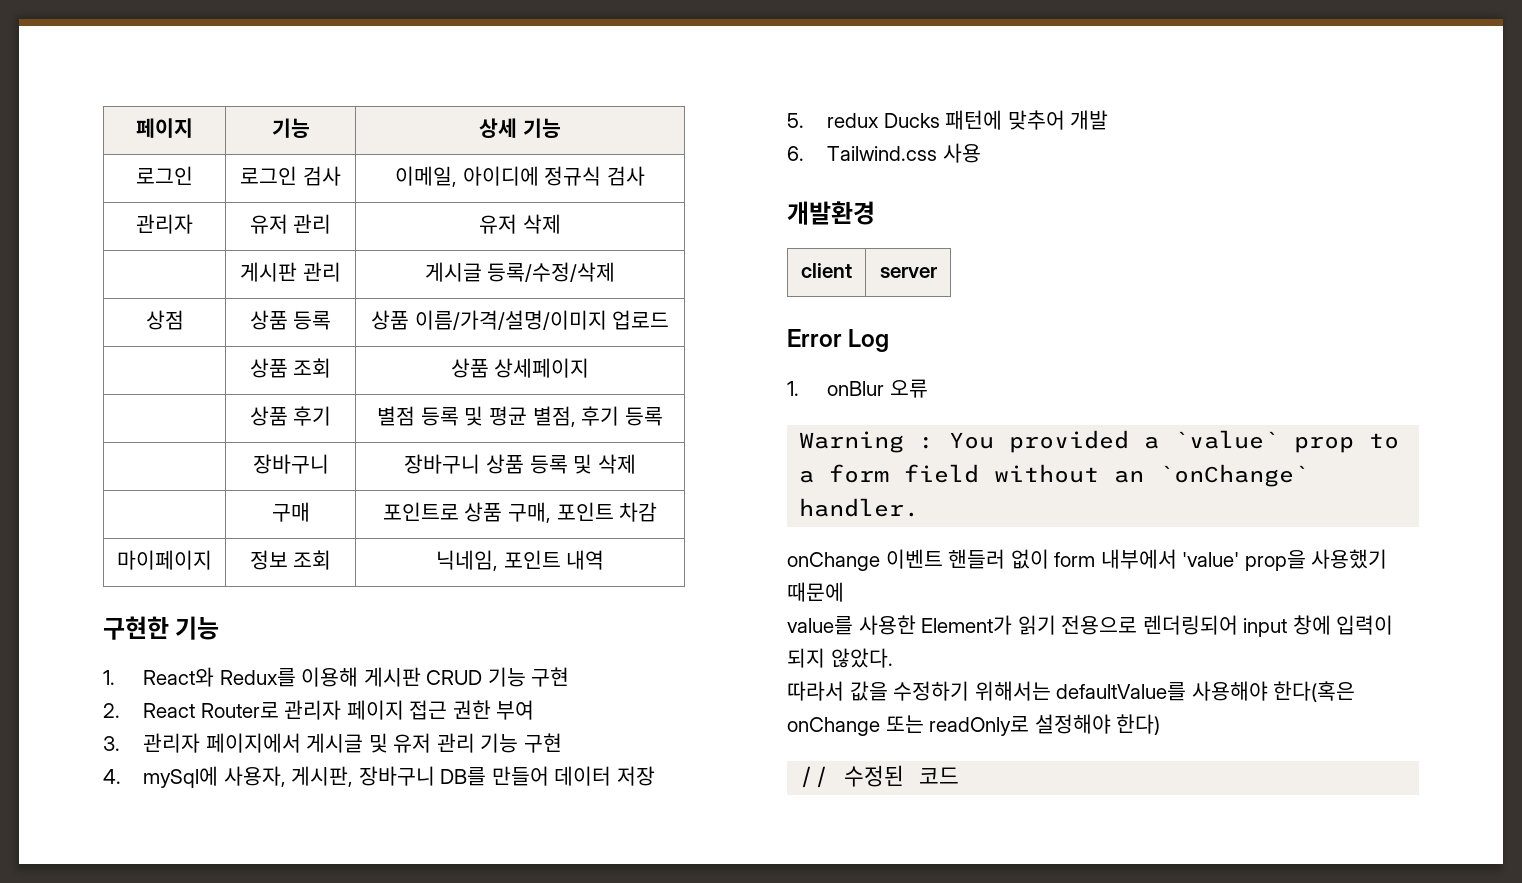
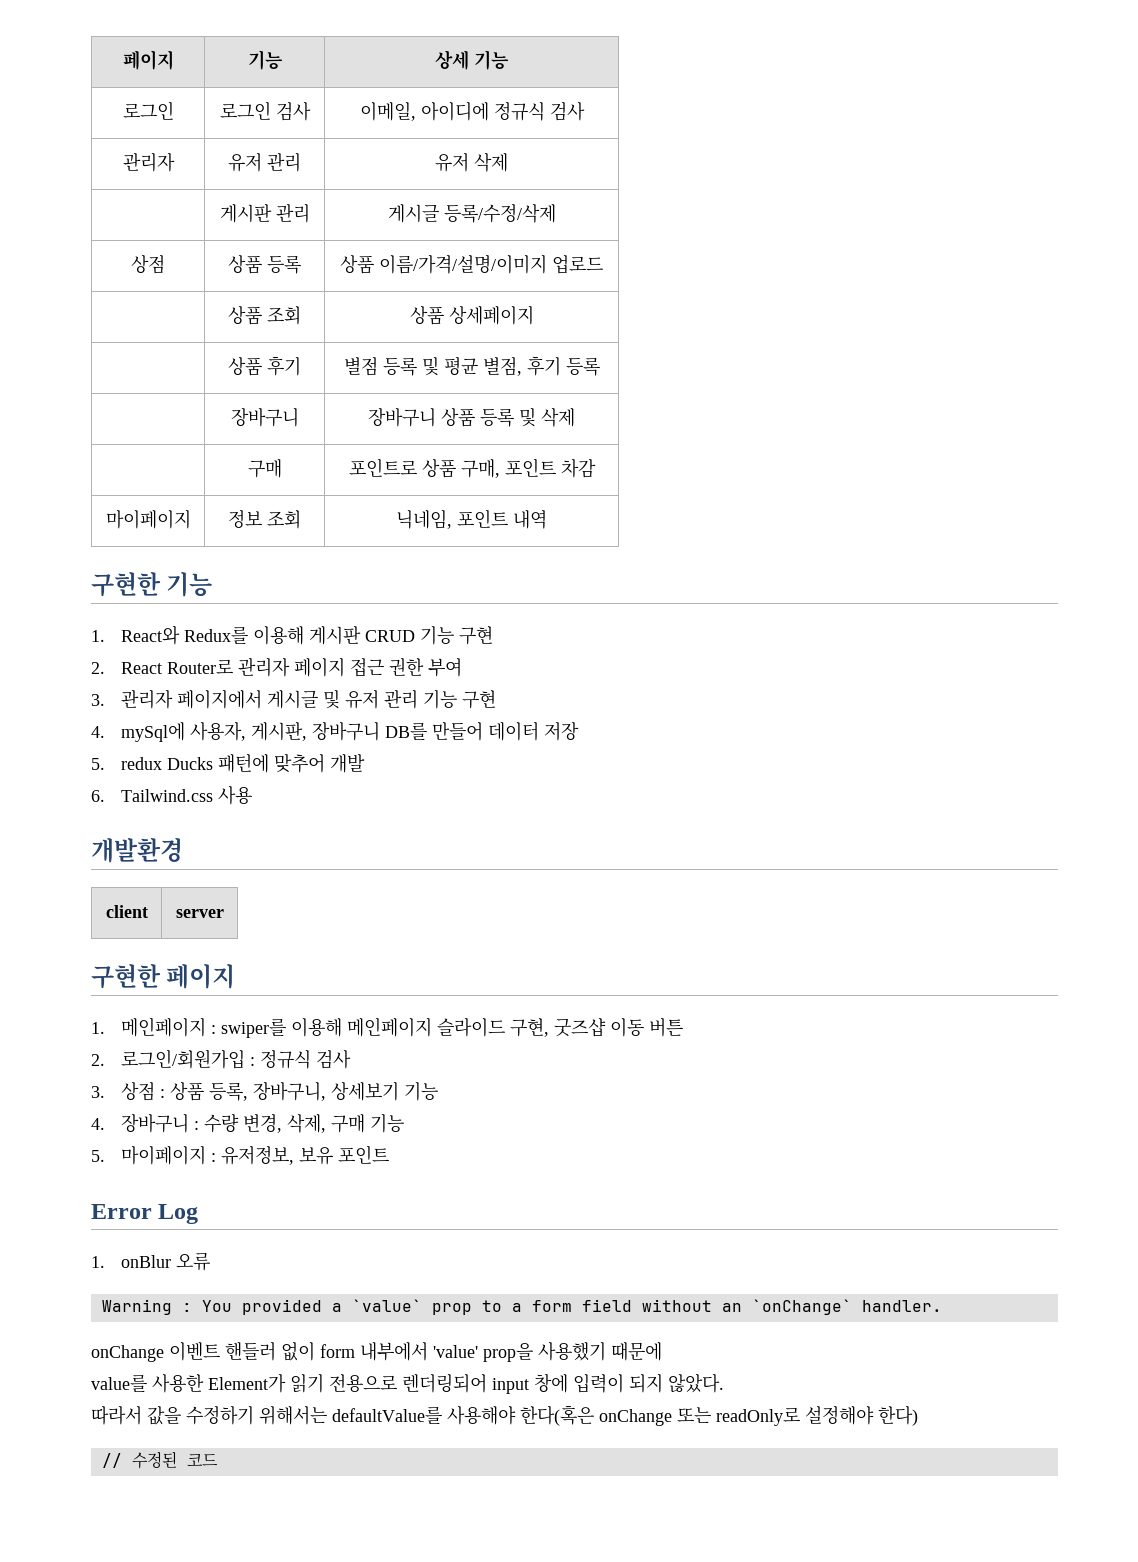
+ 구현한 페이지
+ 1. 메인페이지 : swiper를 이용해 메인페이지 슬라이드 구현, 굿즈샵 이동 버튼
+ 2. 로그인/회원가입 : 정규식 검사
+ 3. 상점 : 상품 등록, 장바구니, 상세보기 기능
+ 4. 장바구니 : 수량 변경, 삭제, 구매 기능
+ 5. 마이페이지 : 유저정보, 보유 포인트

